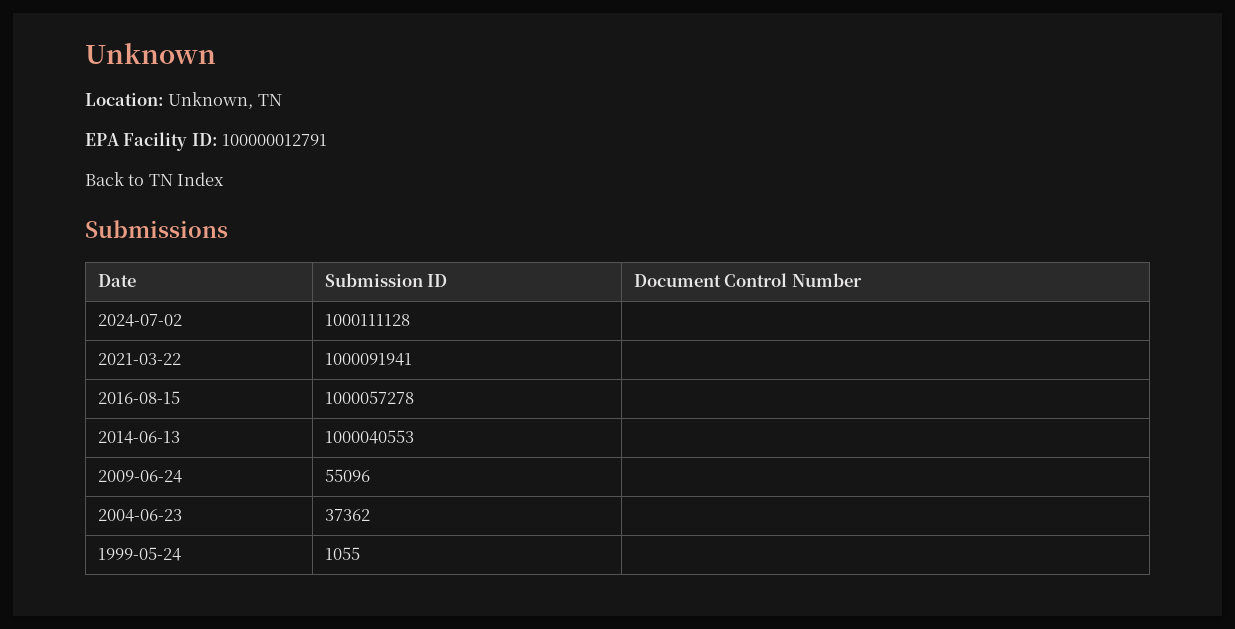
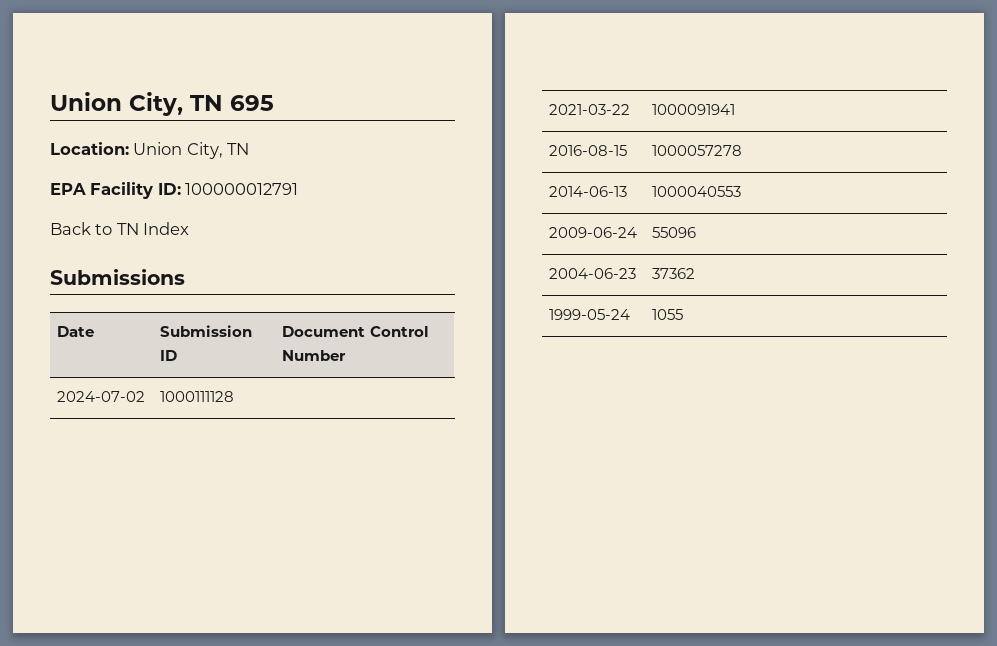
- Unknown
+ Union City, TN 695
- Location: Unknown, TN
+ Location: Union City, TN

